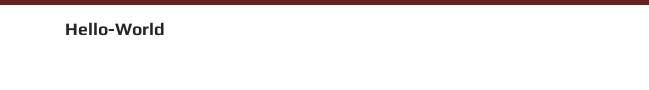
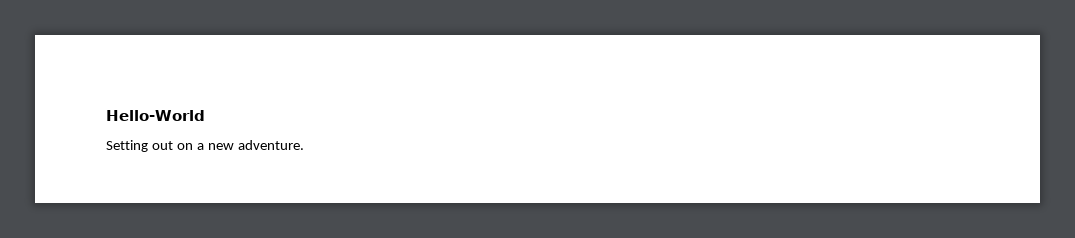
+ Setting out on a new adventure.

